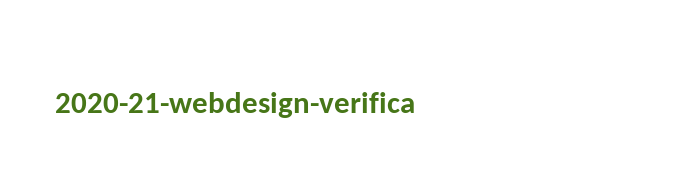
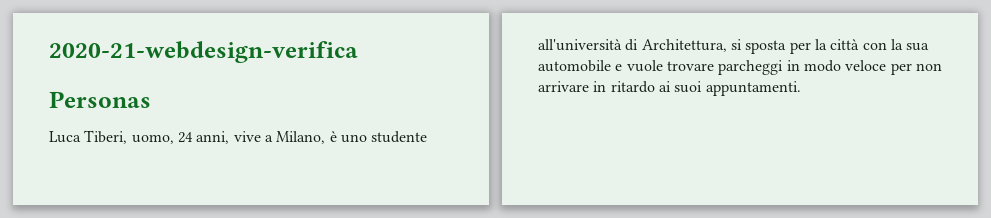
+ Personas
+ Luca Tiberi, uomo, 24 anni, vive a Milano, è uno studente all'università di Architettura, si sposta per la città con la sua automobile e vuole trovare parcheggi in modo veloce per non arrivare in ritardo ai suoi appuntamenti.

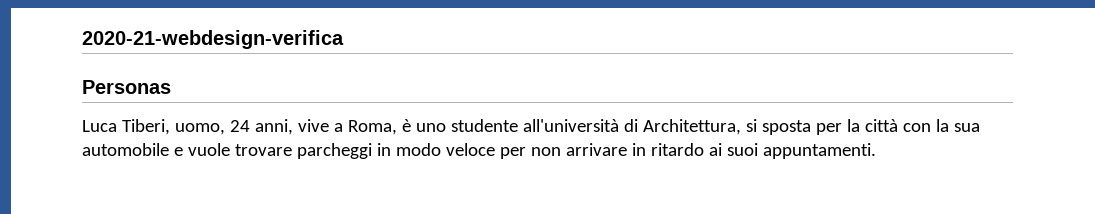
- Luca Tiberi, uomo, 24 anni, vive a Milano, è uno studente all'università di Architettura, si sposta per la città con la sua automobile e vuole trovare parcheggi in modo veloce per non arrivare in ritardo ai suoi appuntamenti.
+ Luca Tiberi, uomo, 24 anni, vive a Roma, è uno studente all'università di Architettura, si sposta per la città con la sua automobile e vuole trovare parcheggi in modo veloce per non arrivare in ritardo ai suoi appuntamenti.

